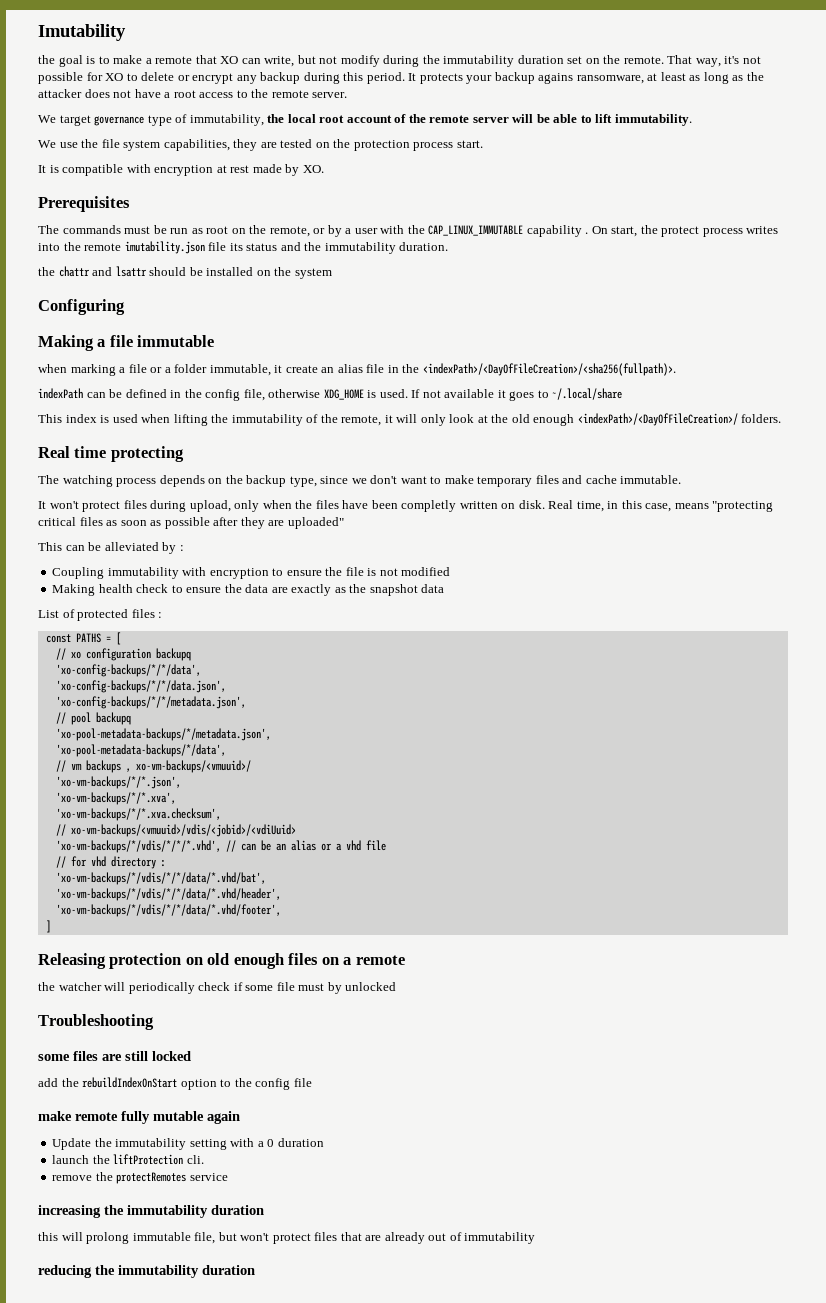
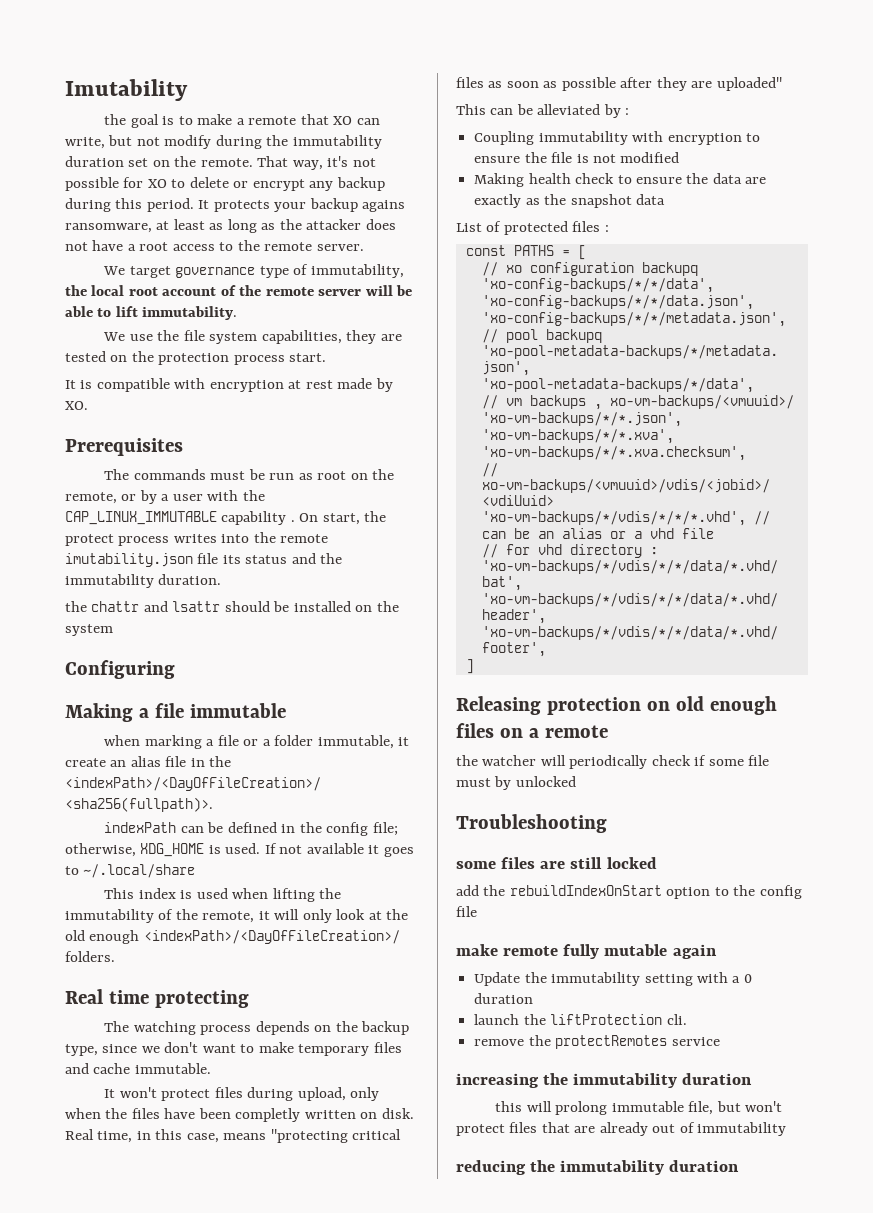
- indexPath can be defined in the config file, otherwise XDG_HOME is used.
+ indexPath can be defined in the config file; otherwise, XDG_HOME is used.

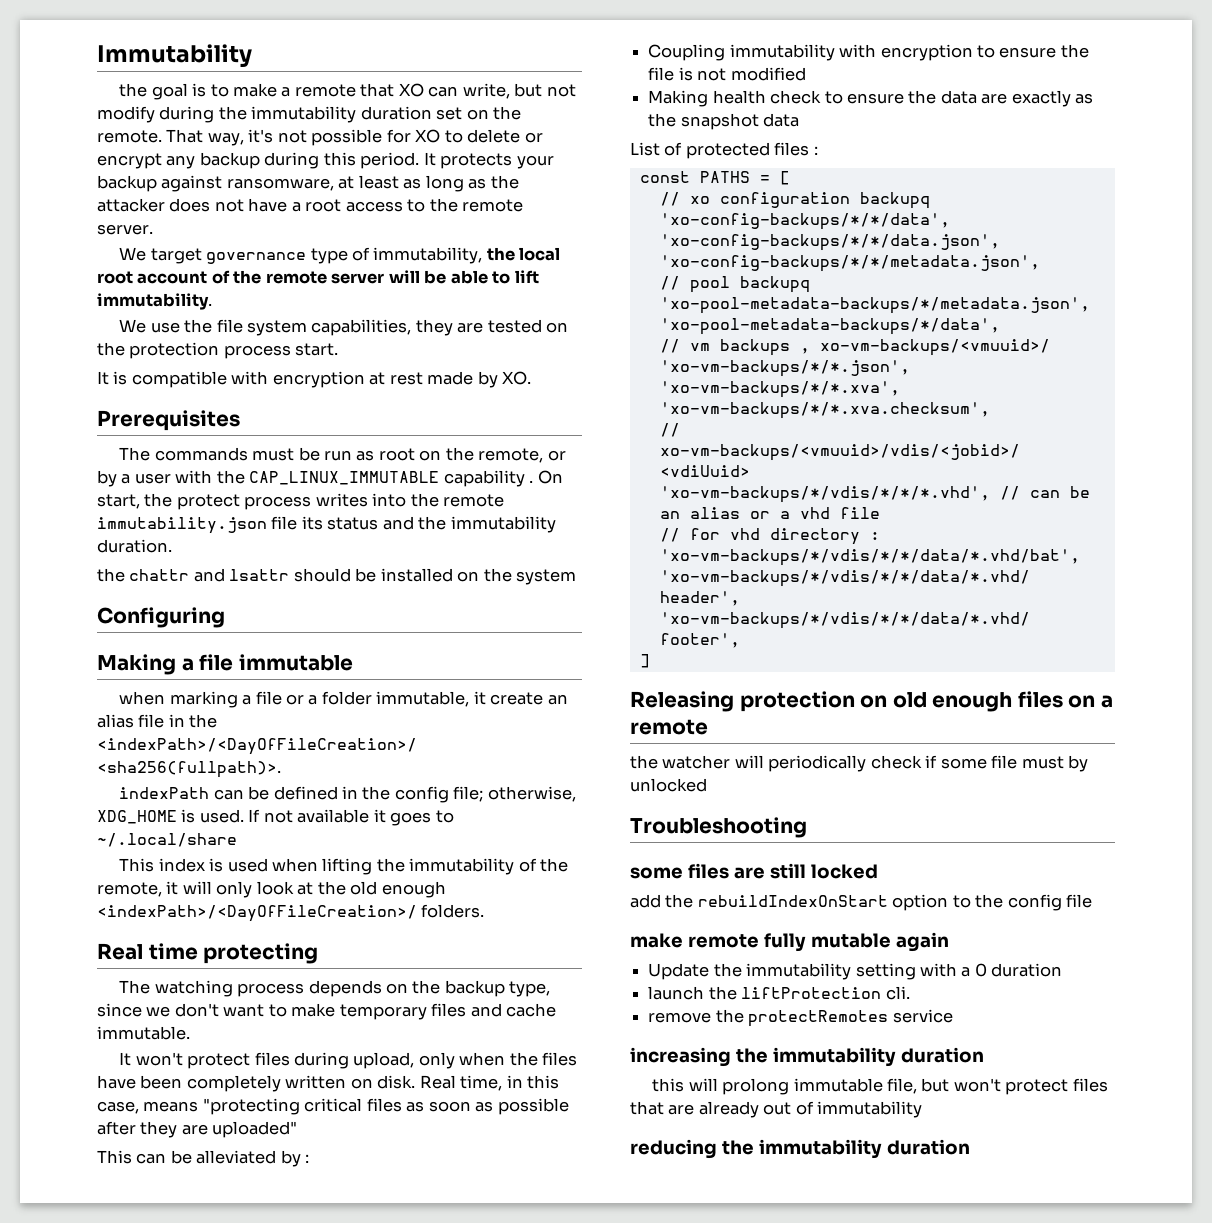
- Imutability
+ Immutability
- It protects your backup agains ransomware, at least as long as the attacker does not have a root access to the remote server.
+ It protects your backup against ransomware, at least as long as the attacker does not have a root access to the remote server.
- On start, the protect process writes into the remote imutability.json file its status and the immutability duration.
+ On start, the protect process writes into the remote immutability.json file its status and the immutability duration.
- It won't protect files during upload, only when the files have been completly written on disk.
+ It won't protect files during upload, only when the files have been completely written on disk.

